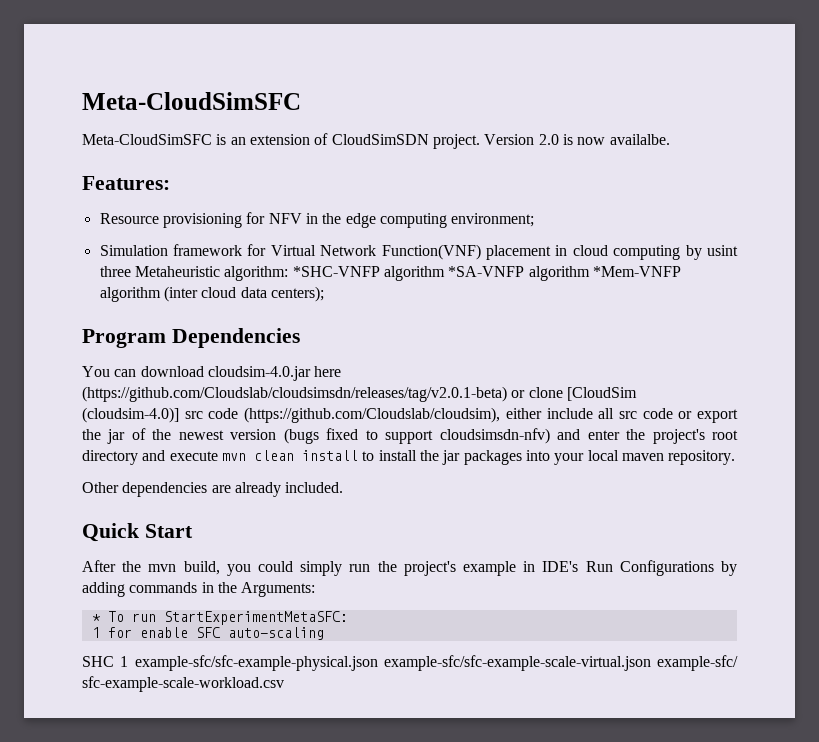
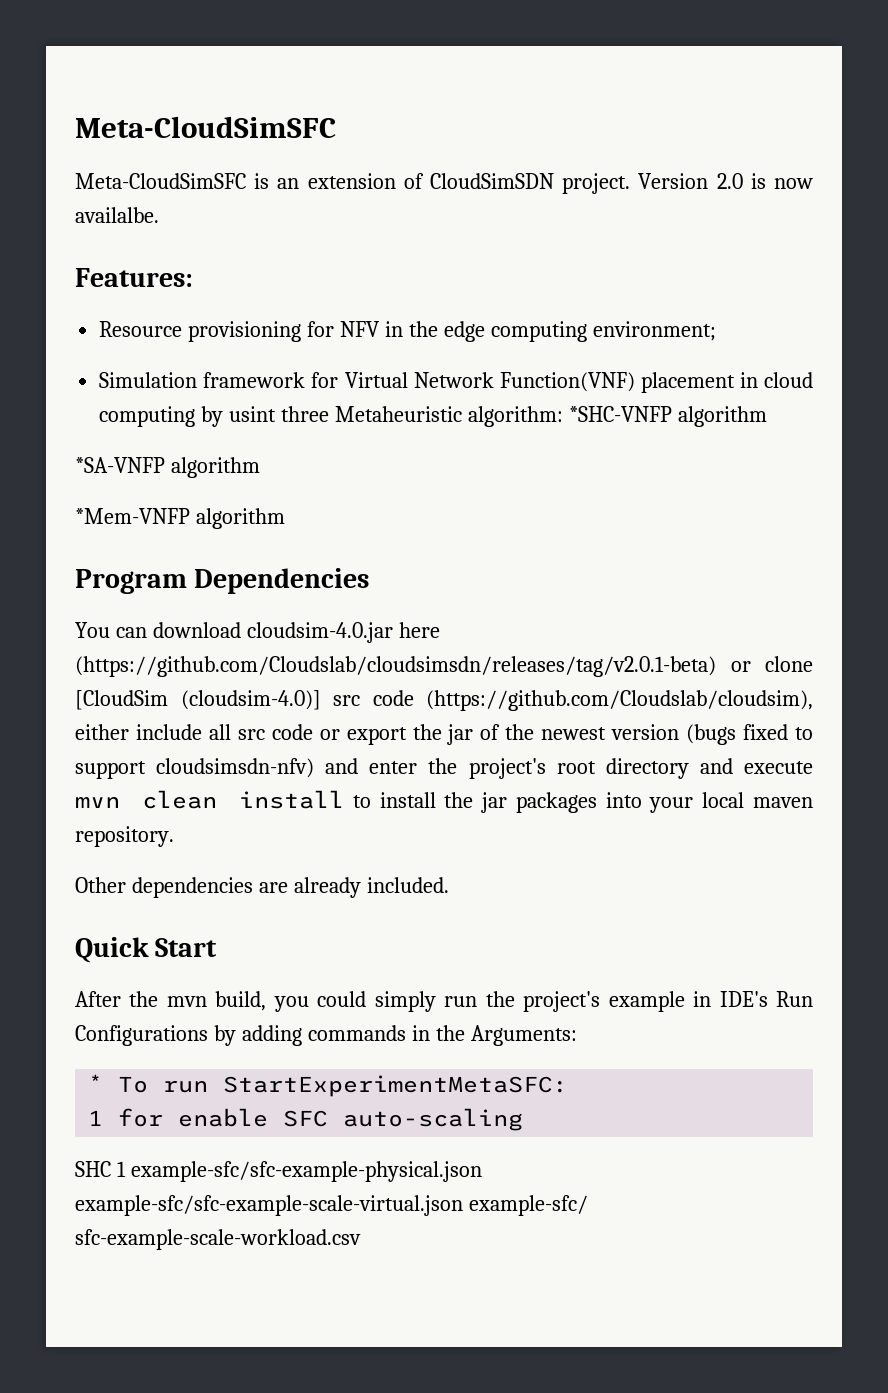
- Simulation framework for Virtual Network Function(VNF) placement in cloud computing by usint three Metaheuristic algorithm: *SHC-VNFP algorithm *SA-VNFP algorithm *Mem-VNFP algorithm (inter cloud data centers);
+ Simulation framework for Virtual Network Function(VNF) placement in cloud computing by usint three Metaheuristic algorithm: *SHC-VNFP algorithm
+ *SA-VNFP algorithm
+ *Mem-VNFP algorithm

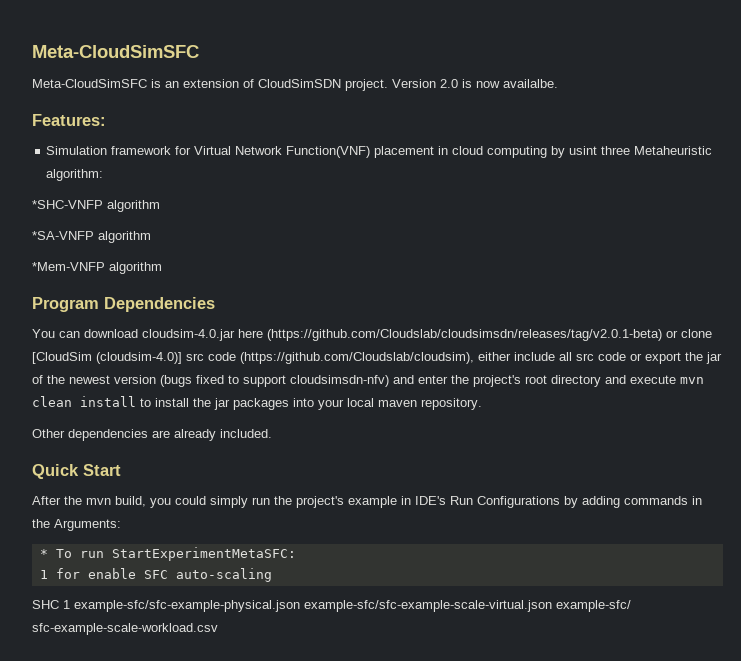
- Resource provisioning for NFV in the edge computing environment;
- Simulation framework for Virtual Network Function(VNF) placement in cloud computing by usint three Metaheuristic algorithm: *SHC-VNFP algorithm
+ Simulation framework for Virtual Network Function(VNF) placement in cloud computing by usint three Metaheuristic algorithm:
+ *SHC-VNFP algorithm

